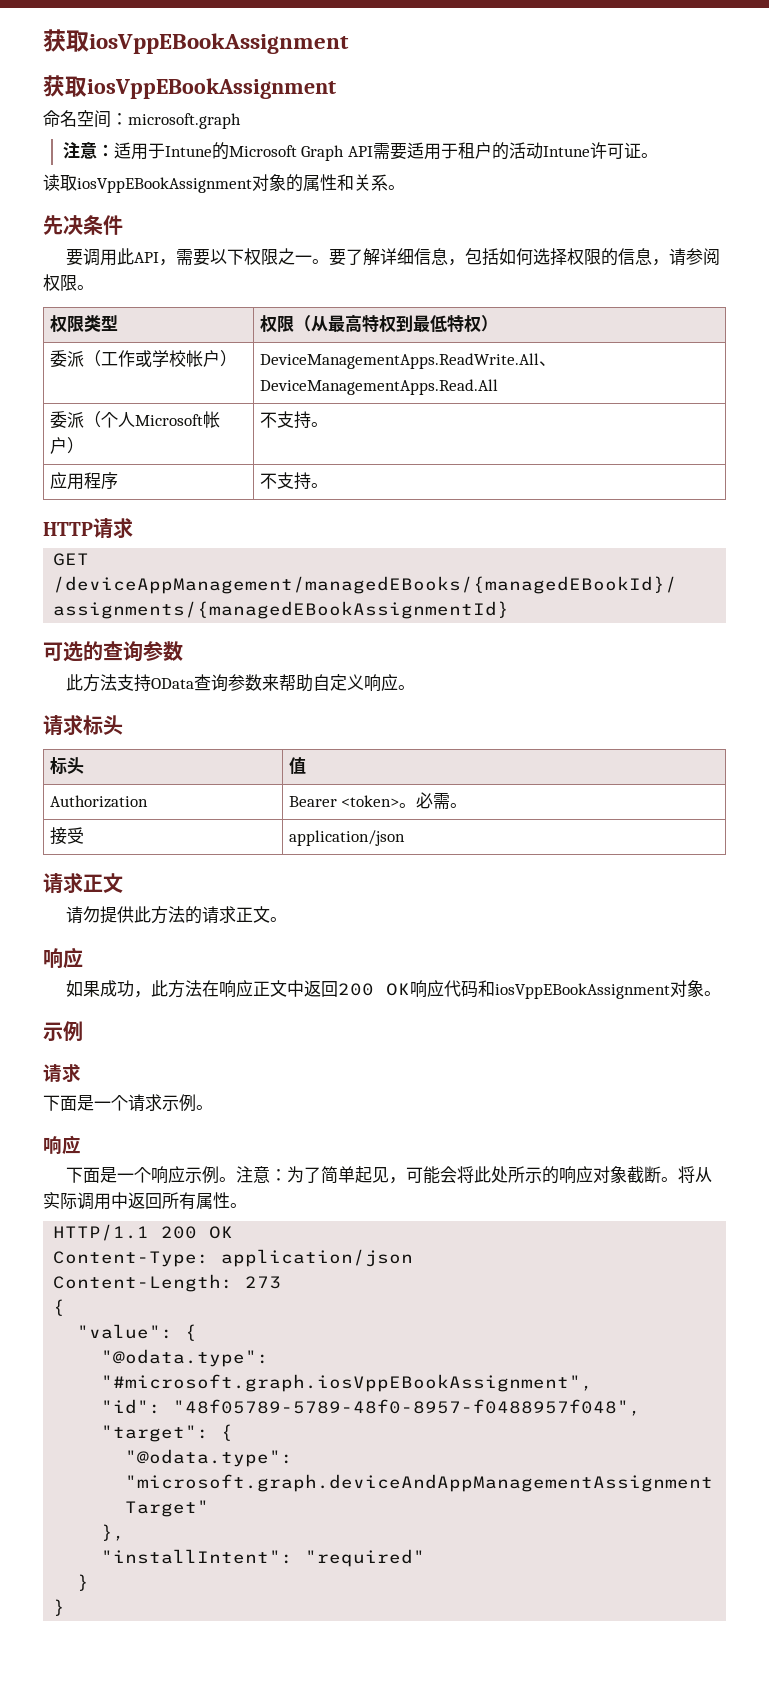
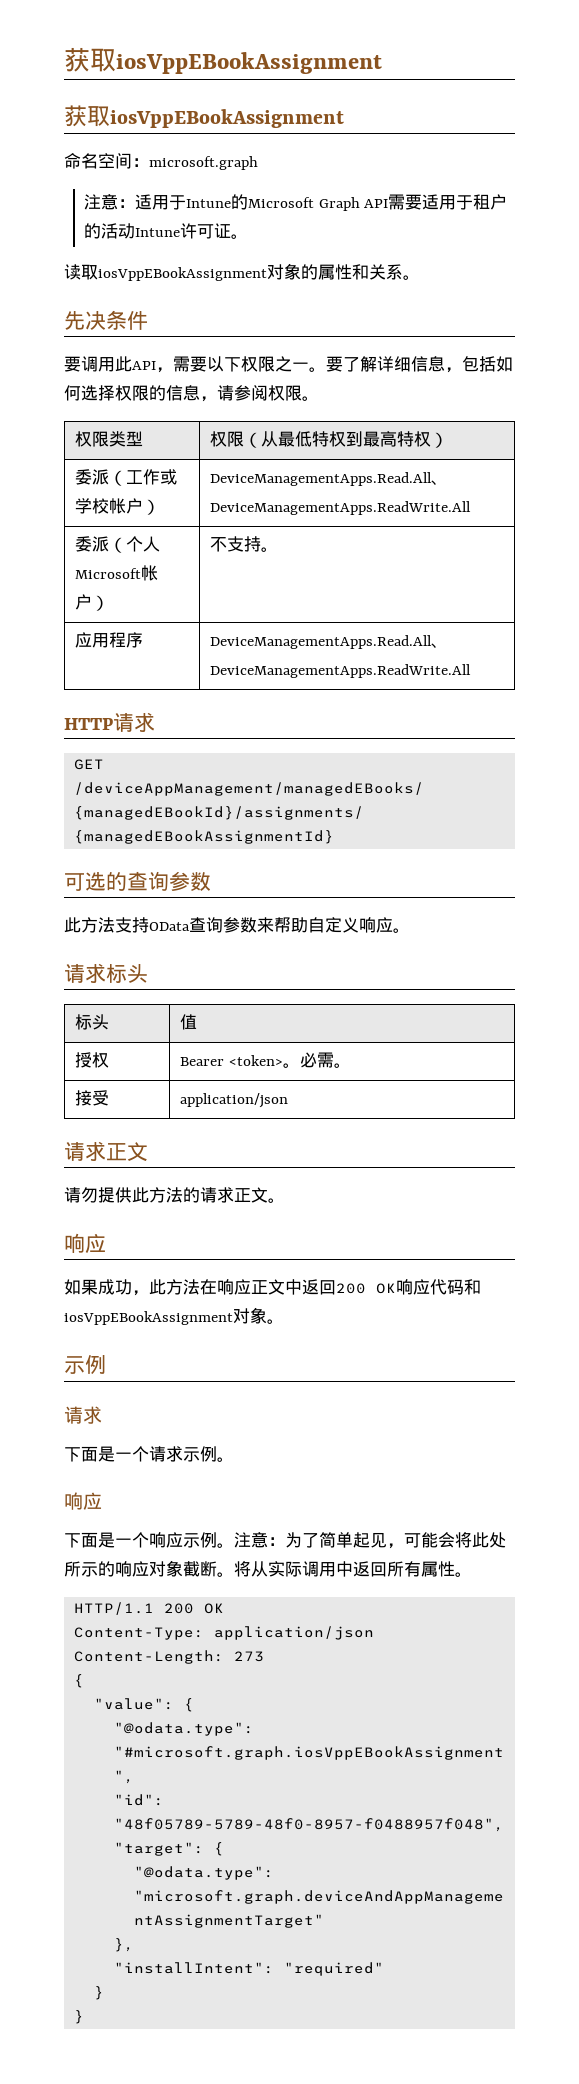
- 权限类型 | 权限（从最高特权到最低特权）
+ 权限类型 | 权限（从最低特权到最高特权）
- 委派（工作或学校帐户） | DeviceManagementApps.ReadWrite.All、DeviceManagementApps.Read.All
+ 委派（工作或学校帐户） | DeviceManagementApps.Read.All、DeviceManagementApps.ReadWrite.All
- 应用程序 | 不支持。
+ 应用程序 | DeviceManagementApps.Read.All、DeviceManagementApps.ReadWrite.All
- Authorization | Bearer <token>。必需。
+ 授权 | Bearer <token>。必需。

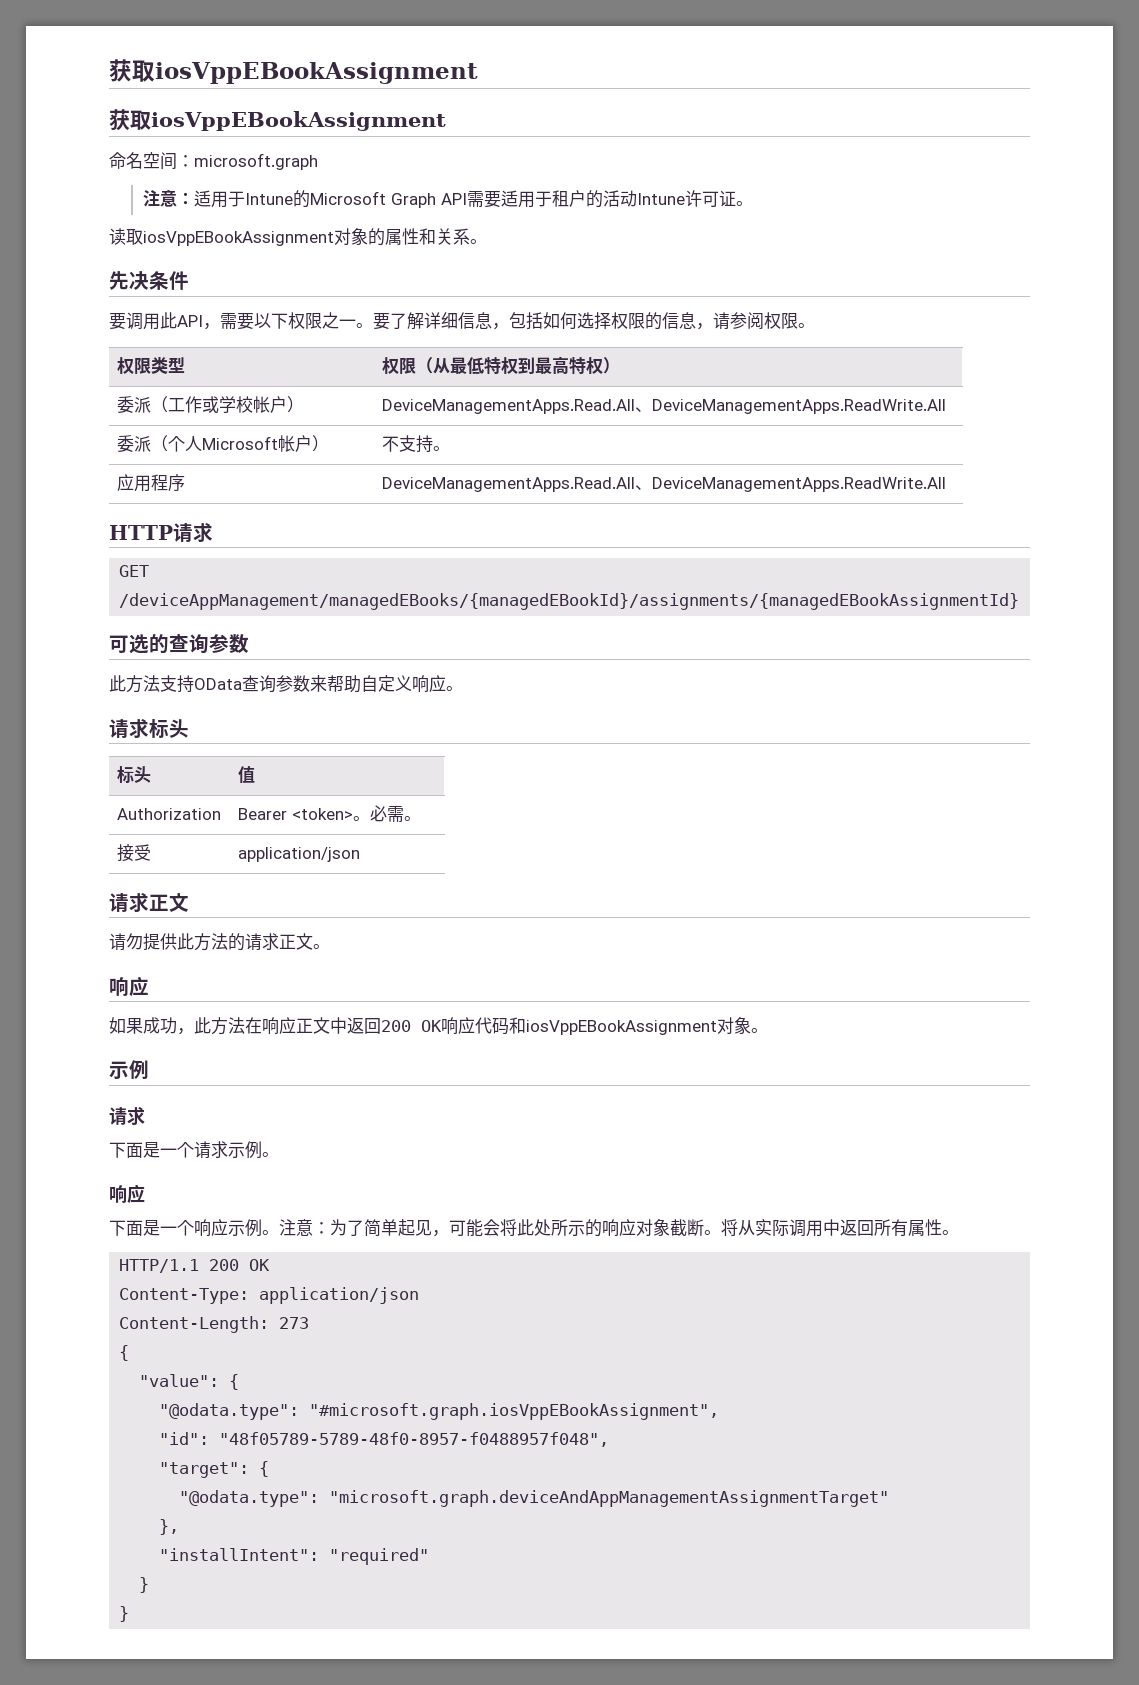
- 授权 | Bearer <token>。必需。
+ Authorization | Bearer <token>。必需。

